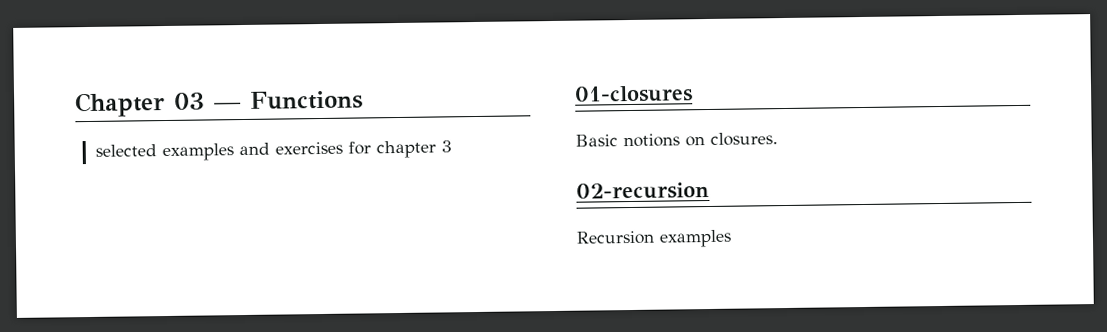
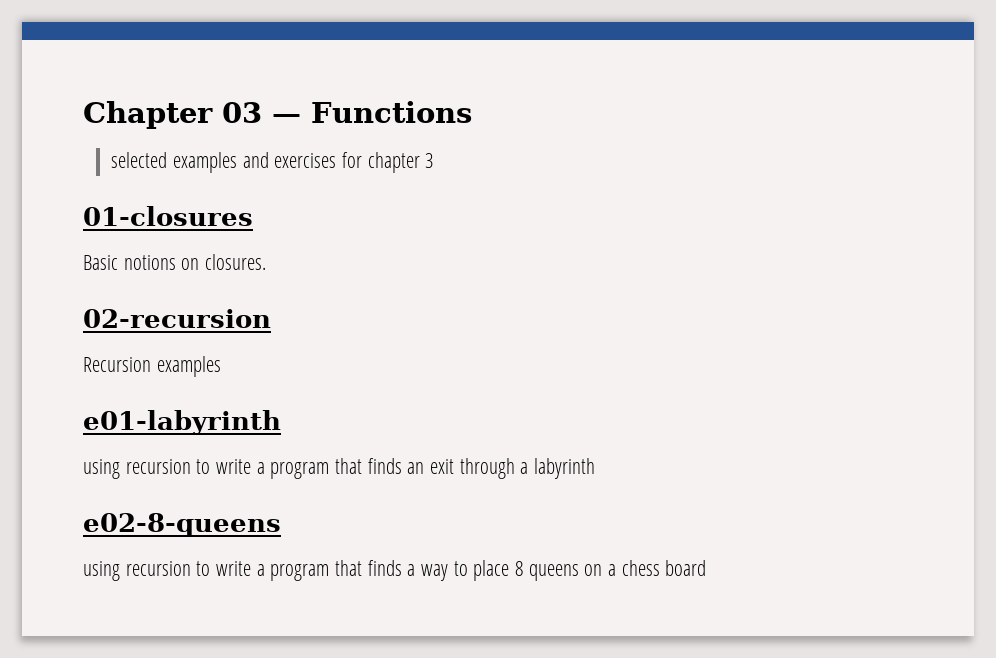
+ e01-labyrinth
+ using recursion to write a program that finds an exit through a labyrinth
+ e02-8-queens
+ using recursion to write a program that finds a way to place 8 queens on a chess board

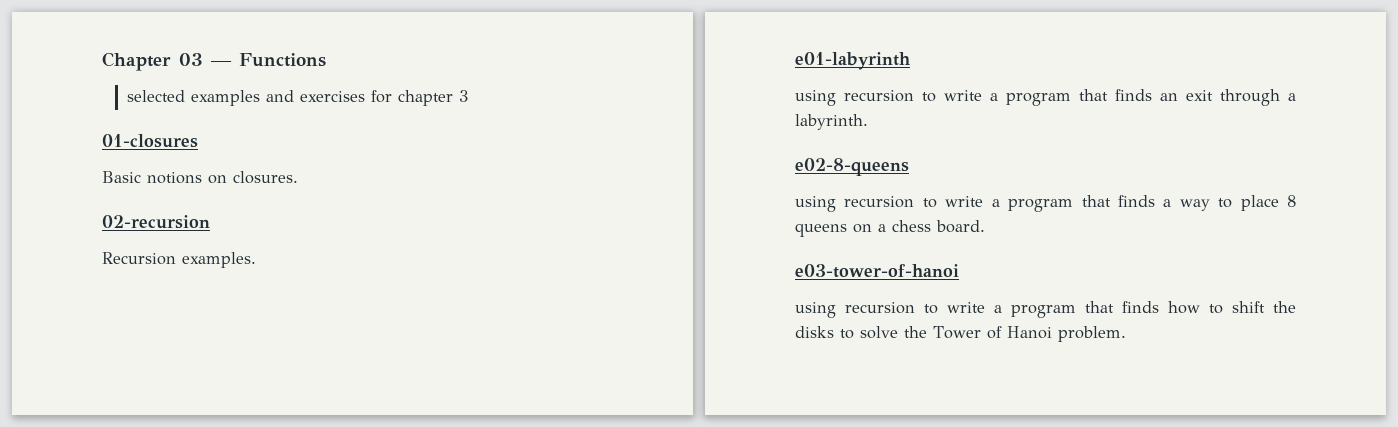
- Recursion examples
+ Recursion examples.
- using recursion to write a program that finds an exit through a labyrinth
+ using recursion to write a program that finds an exit through a labyrinth.
- using recursion to write a program that finds a way to place 8 queens on a chess board
+ using recursion to write a program that finds a way to place 8 queens on a chess board.
+ e03-tower-of-hanoi
+ using recursion to write a program that finds how to shift the disks to solve the Tower of Hanoi problem.

